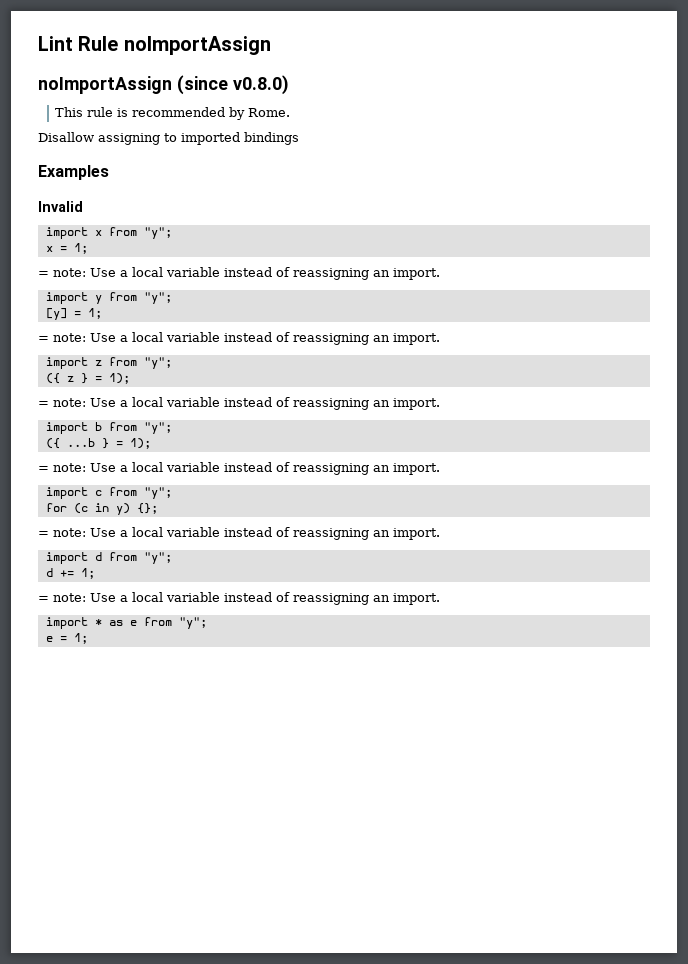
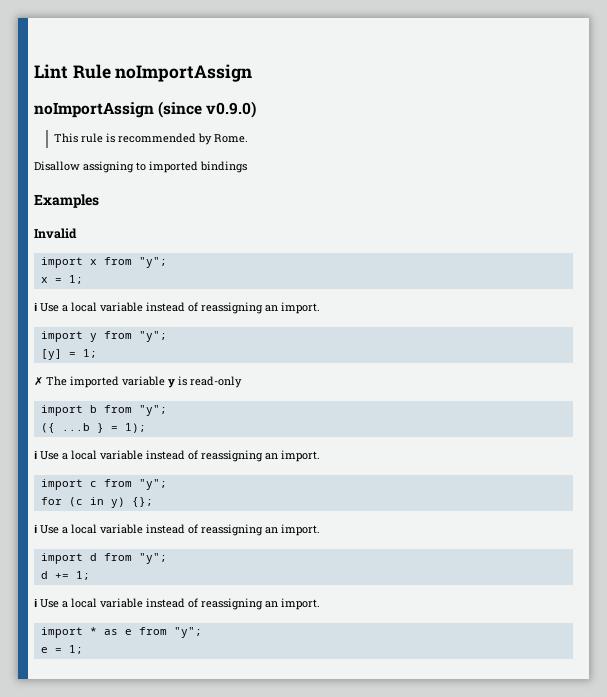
- noImportAssign (since v0.8.0)
+ noImportAssign (since v0.9.0)
  x = 1;
- = note: Use a local variable instead of reassigning an import.
+ ℹ Use a local variable instead of reassigning an import.
  [y] = 1;
- = note: Use a local variable instead of reassigning an import.
- import z from "y";
- ({ z } = 1);
- = note: Use a local variable instead of reassigning an import.
+ ✗ The imported variable y is read-only
  ({ ...b } = 1);
- = note: Use a local variable instead of reassigning an import.
+ ℹ Use a local variable instead of reassigning an import.
  for (c in y) {};
- = note: Use a local variable instead of reassigning an import.
+ ℹ Use a local variable instead of reassigning an import.
  d += 1;
- = note: Use a local variable instead of reassigning an import.
+ ℹ Use a local variable instead of reassigning an import.

